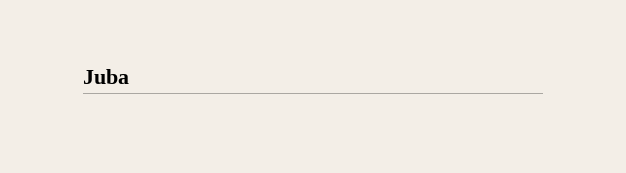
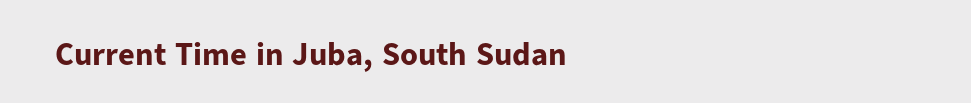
- Juba
+ Current Time in Juba, South Sudan

